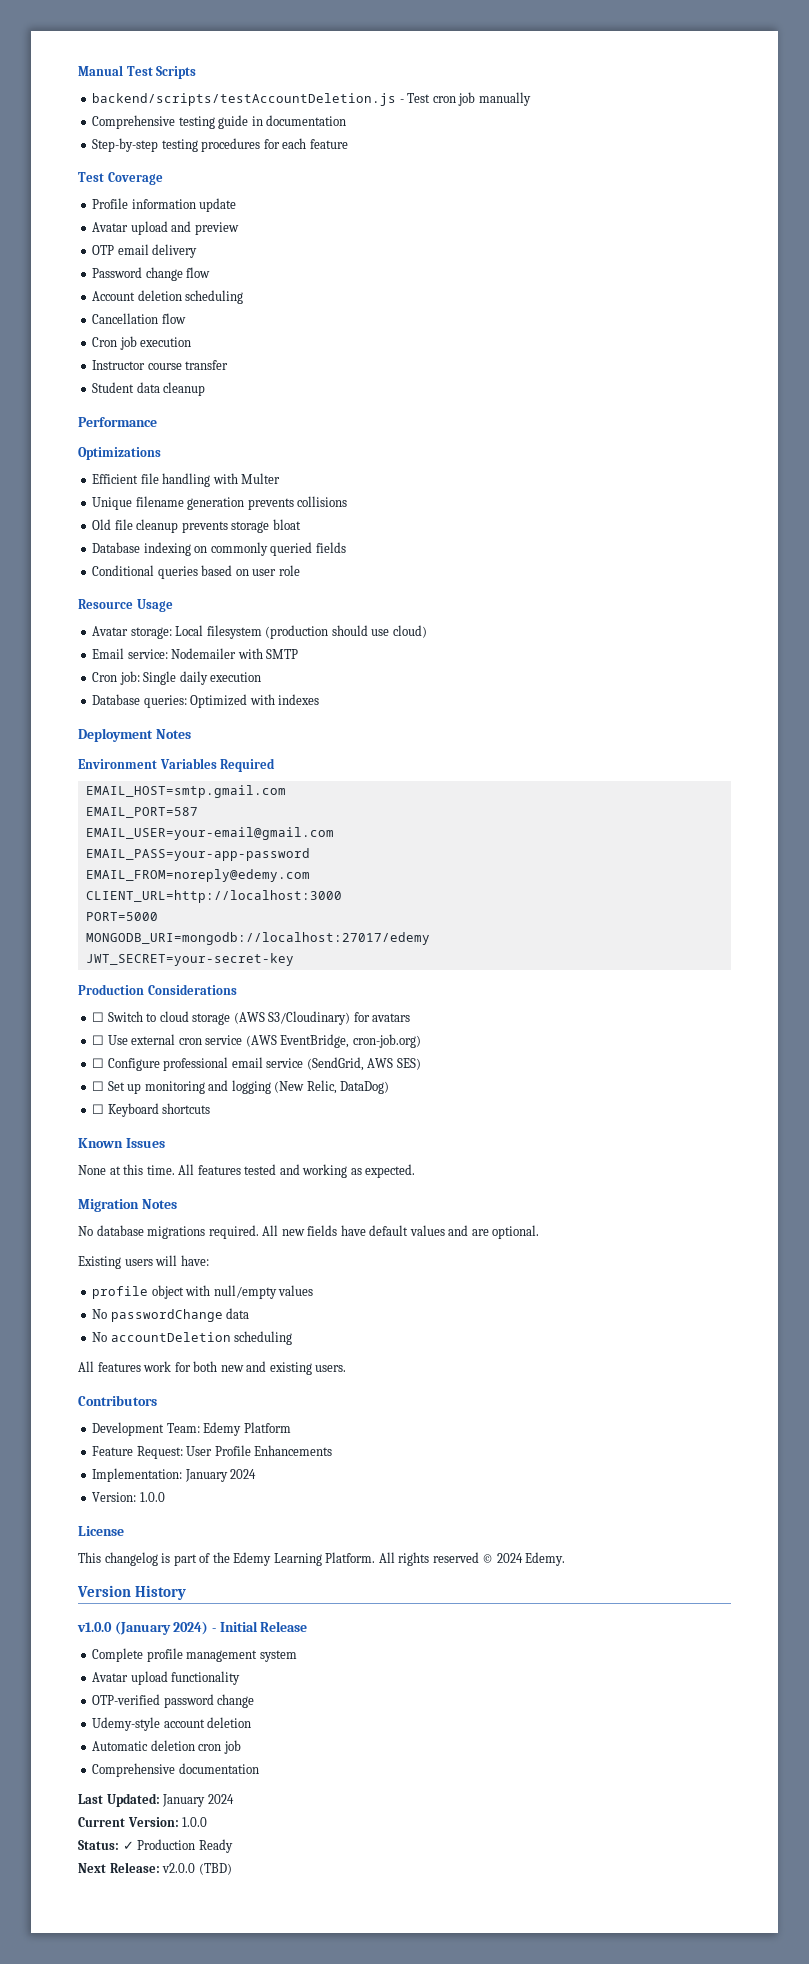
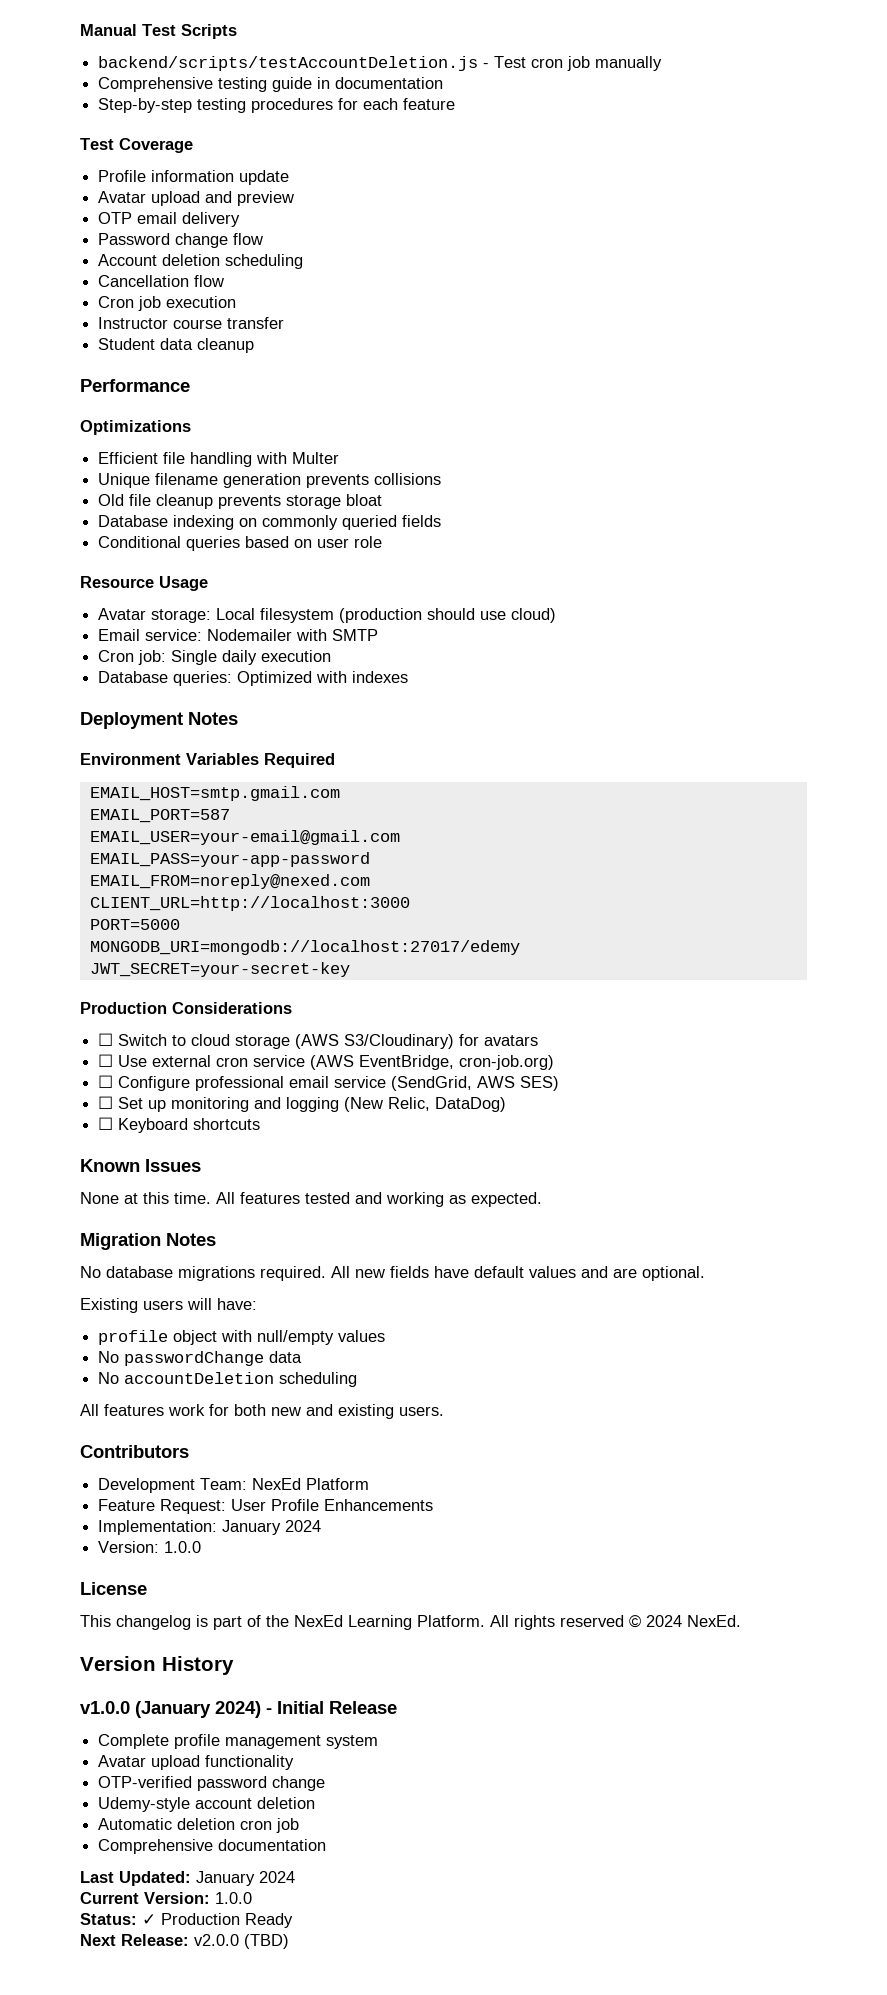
- EMAIL_FROM=noreply@edemy.com
+ EMAIL_FROM=noreply@nexed.com
- Development Team: Edemy Platform
+ Development Team: NexEd Platform
- This changelog is part of the Edemy Learning Platform.
+ This changelog is part of the NexEd Learning Platform.
- All rights reserved © 2024 Edemy.
+ All rights reserved © 2024 NexEd.

